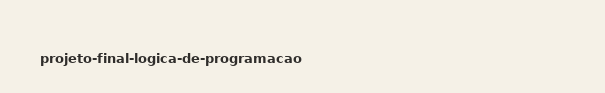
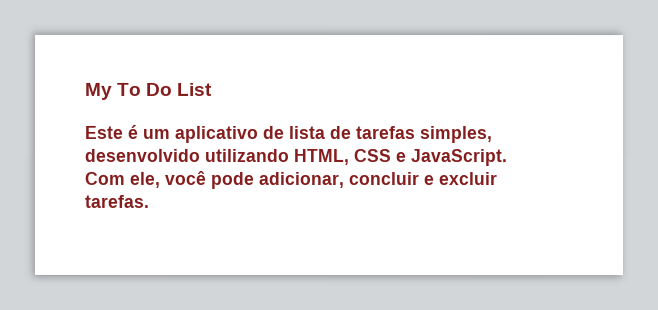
- projeto-final-logica-de-programacao
+ My To Do List
+ Este é um aplicativo de lista de tarefas simples, desenvolvido utilizando HTML, CSS e JavaScript. Com ele, você pode adicionar, concluir e excluir tarefas.

